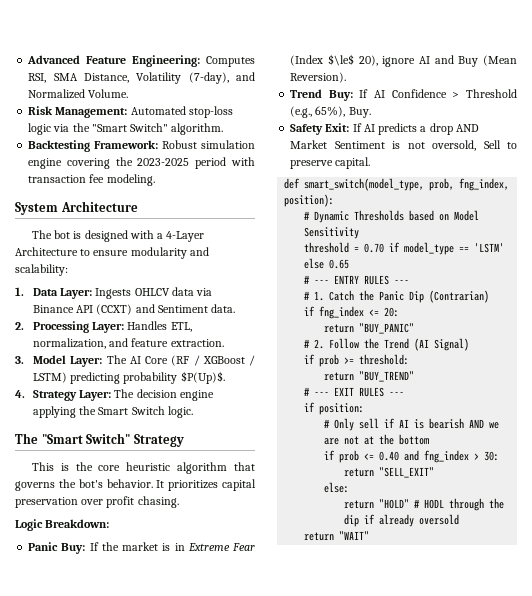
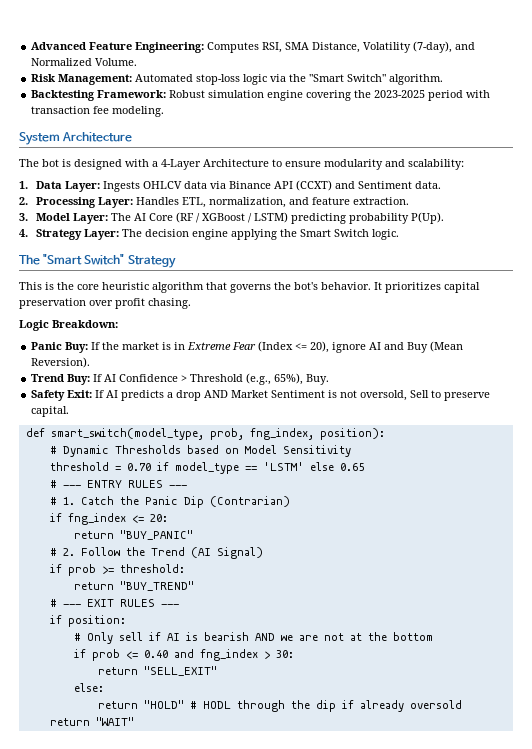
- 3. Model Layer: The AI Core (RF / XGBoost / LSTM) predicting probability $P(Up)$.
+ 3. Model Layer: The AI Core (RF / XGBoost / LSTM) predicting probability P(Up).
- Panic Buy: If the market is in Extreme Fear (Index $\le$ 20), ignore AI and Buy (Mean Reversion).
+ Panic Buy: If the market is in Extreme Fear (Index <= 20), ignore AI and Buy (Mean Reversion).

